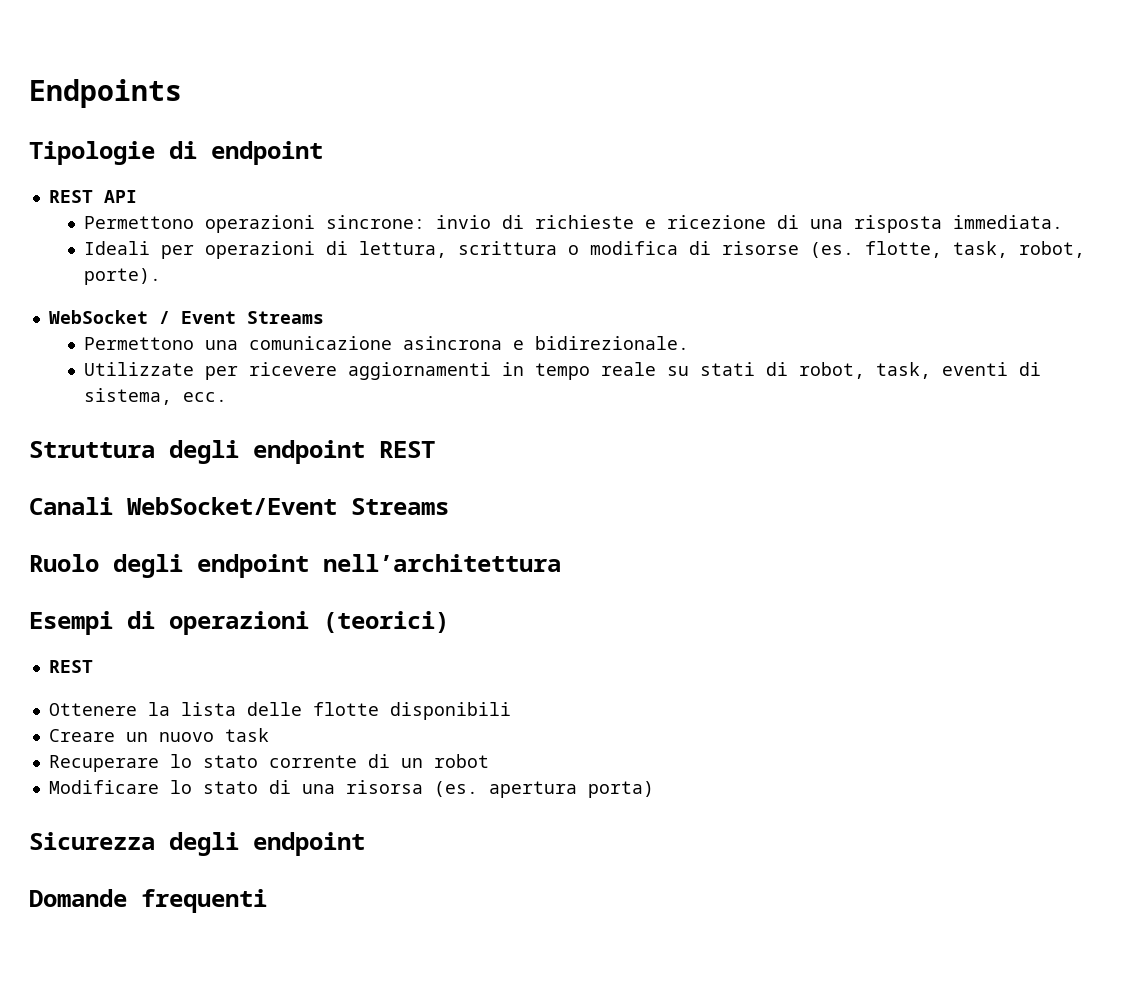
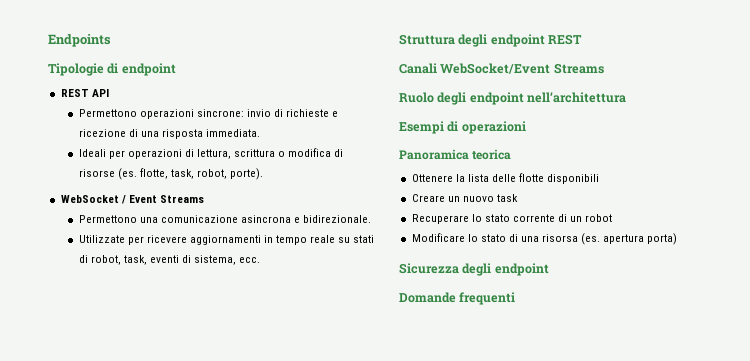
- Esempi di operazioni (teorici)
- REST
+ Esempi di operazioni
+ Panoramica teorica

